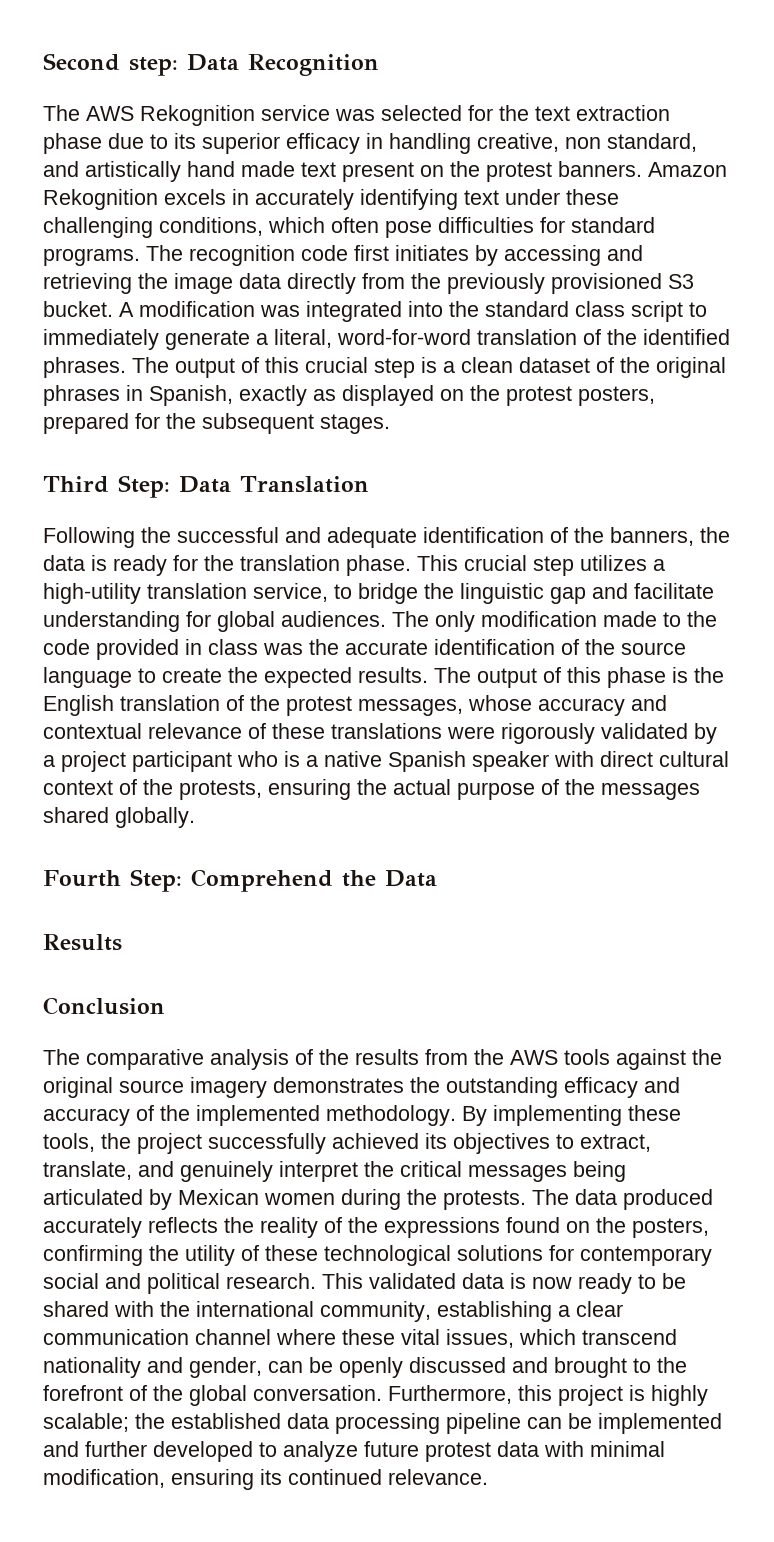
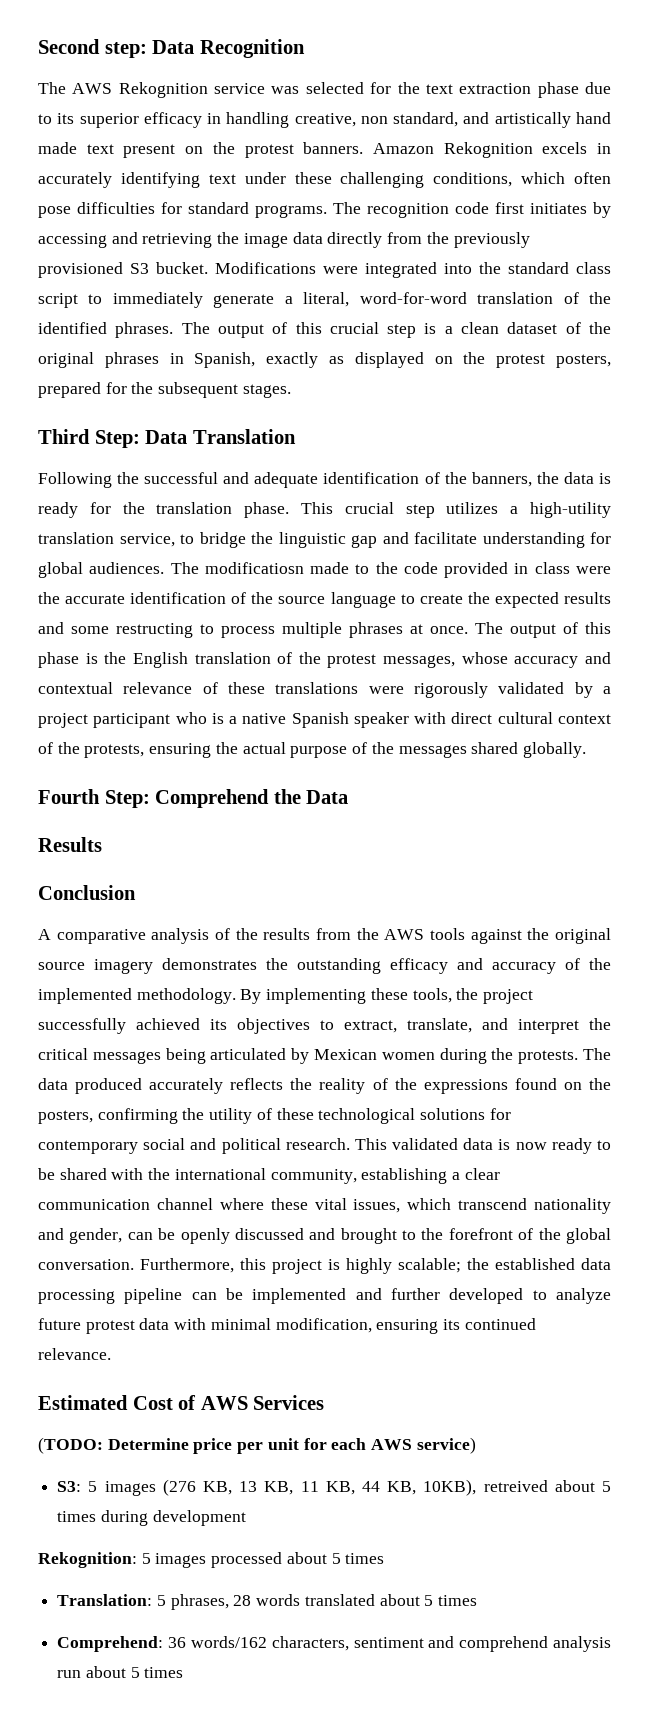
- A modification was integrated into the standard class script to immediately generate a literal, word-for-word translation of the identified phrases.
+ Modifications were integrated into the standard class script to immediately generate a literal, word-for-word translation of the identified phrases.
- The only modification made to the code provided in class was the accurate identification of the source language to create the expected results.
+ The modificatiosn made to the code provided in class were the accurate identification of the source language to create the expected results and some restructing to process multiple phrases at once.
- The comparative analysis of the results from the AWS tools against the original source imagery demonstrates the outstanding efficacy and accuracy of the implemented methodology.
+ A comparative analysis of the results from the AWS tools against the original source imagery demonstrates the outstanding efficacy and accuracy of the implemented methodology.
- By implementing these tools, the project successfully achieved its objectives to extract, translate, and genuinely interpret the critical messages being articulated by Mexican women during the protests.
+ By implementing these tools, the project successfully achieved its objectives to extract, translate, and interpret the critical messages being articulated by Mexican women during the protests.
+ Estimated Cost of AWS Services
+ (TODO: Determine price per unit for each AWS service)
+ S3: 5 images (276 KB, 13 KB, 11 KB, 44 KB, 10KB), retreived about 5 times during development
+ Rekognition: 5 images processed about 5 times
+ Translation: 5 phrases, 28 words translated about 5 times
+ Comprehend: 36 words/162 characters, sentiment and comprehend analysis run about 5 times

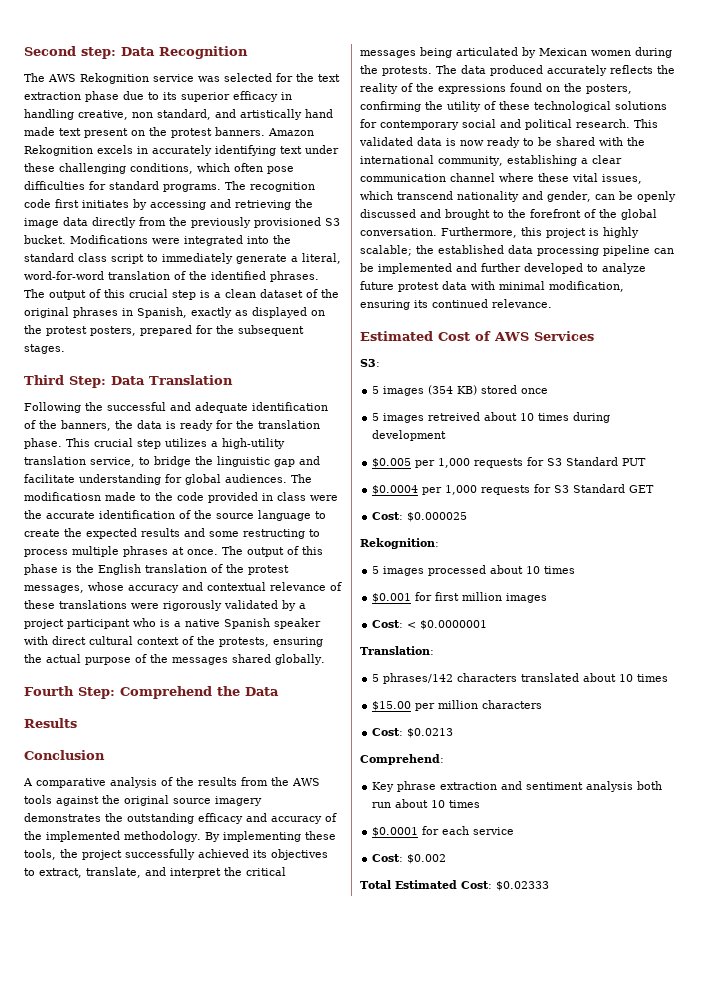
- (TODO: Determine price per unit for each AWS service)
- S3: 5 images (276 KB, 13 KB, 11 KB, 44 KB, 10KB), retreived about 5 times during development
+ S3:
+ 5 images (354 KB) stored once
+ 5 images retreived about 10 times during development
+ $0.005 per 1,000 requests for S3 Standard PUT
+ $0.0004 per 1,000 requests for S3 Standard GET
+ Cost: $0.000025
- Rekognition: 5 images processed about 5 times
- Translation: 5 phrases, 28 words translated about 5 times
- Comprehend: 36 words/162 characters, sentiment and comprehend analysis run about 5 times
+ Rekognition:
+ 5 images processed about 10 times
+ $0.001 for first million images
+ Cost: < $0.0000001
+ Translation:
+ 5 phrases/142 characters translated about 10 times
+ $15.00 per million characters
+ Cost: $0.0213
+ Comprehend:
+ Key phrase extraction and sentiment analysis both run about 10 times
+ $0.0001 for each service
+ Cost: $0.002
+ Total Estimated Cost: $0.02333

